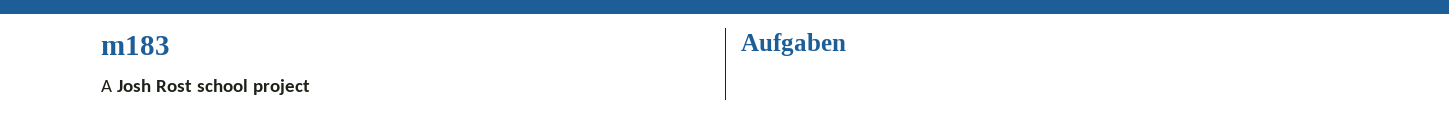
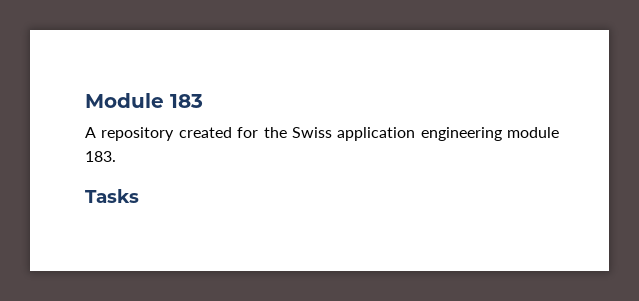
- m183
+ Module 183
- A Josh Rost school project
- Aufgaben
+ A repository created for the Swiss application engineering module 183.
+ Tasks

